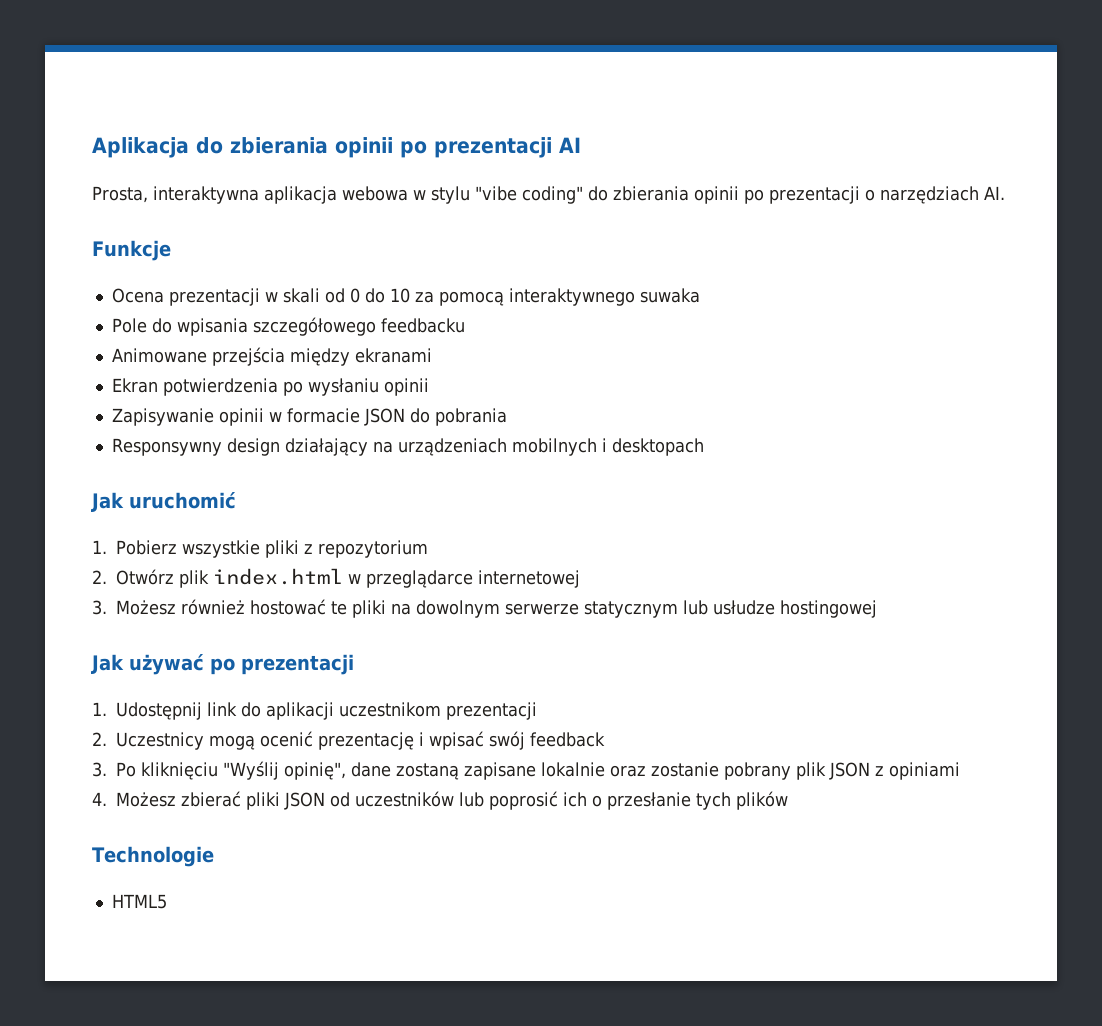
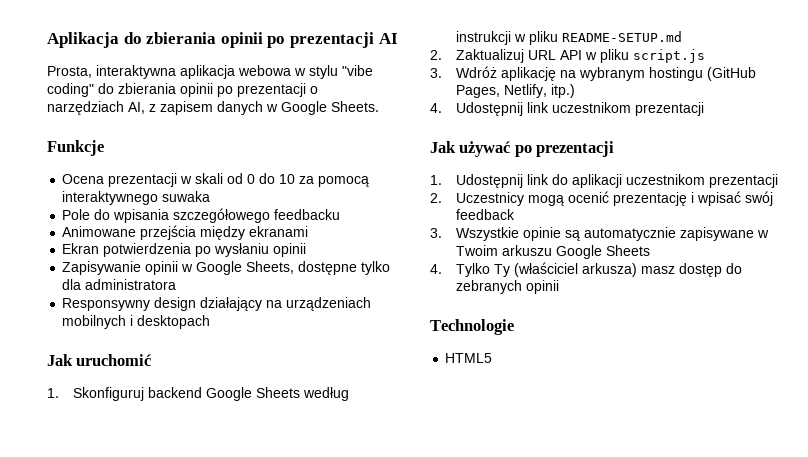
- Prosta, interaktywna aplikacja webowa w stylu "vibe coding" do zbierania opinii po prezentacji o narzędziach AI.
+ Prosta, interaktywna aplikacja webowa w stylu "vibe coding" do zbierania opinii po prezentacji o narzędziach AI, z zapisem danych w Google Sheets.
- Zapisywanie opinii w formacie JSON do pobrania
+ Zapisywanie opinii w Google Sheets, dostępne tylko dla administratora
- 1. Pobierz wszystkie pliki z repozytorium
- 2. Otwórz plik index.html w przeglądarce internetowej
- 3. Możesz również hostować te pliki na dowolnym serwerze statycznym lub usłudze hostingowej
+ 1. Skonfiguruj backend Google Sheets według instrukcji w pliku README-SETUP.md
+ 2. Zaktualizuj URL API w pliku script.js
+ 3. Wdróż aplikację na wybranym hostingu (GitHub Pages, Netlify, itp.)
+ 4. Udostępnij link uczestnikom prezentacji
- 3. Po kliknięciu "Wyślij opinię", dane zostaną zapisane lokalnie oraz zostanie pobrany plik JSON z opiniami
- 4. Możesz zbierać pliki JSON od uczestników lub poprosić ich o przesłanie tych plików
+ 3. Wszystkie opinie są automatycznie zapisywane w Twoim arkuszu Google Sheets
+ 4. Tylko Ty (właściciel arkusza) masz dostęp do zebranych opinii

